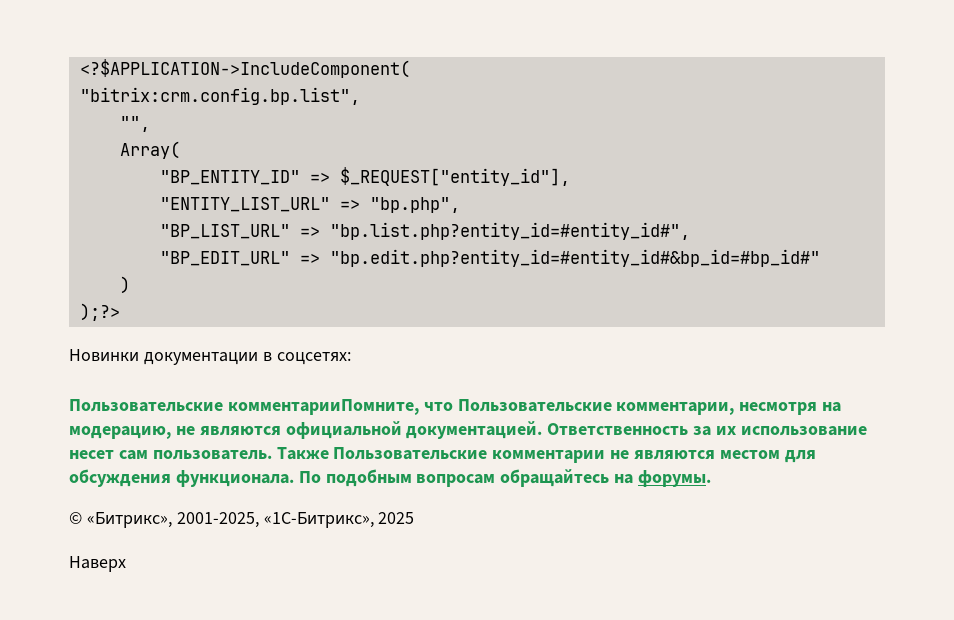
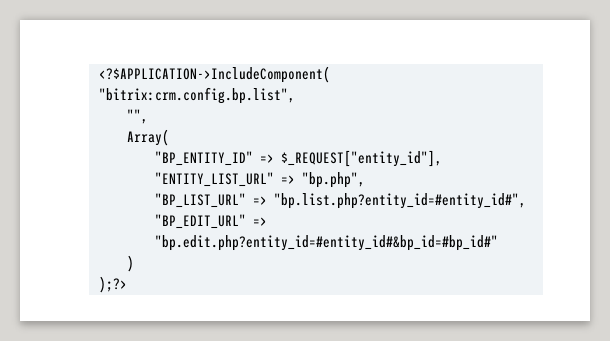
- Новинки документации в соцсетях:
- Пользовательские комментарииПомните, что Пользовательские комментарии, несмотря на модерацию, не являются официальной документацией. Ответственность за их использование несет сам пользователь. Также Пользовательские комментарии не являются местом для обсуждения функционала. По подобным вопросам обращайтесь на форумы.
- © «Битрикс», 2001-2025, «1С-Битрикс», 2025
- Наверх

